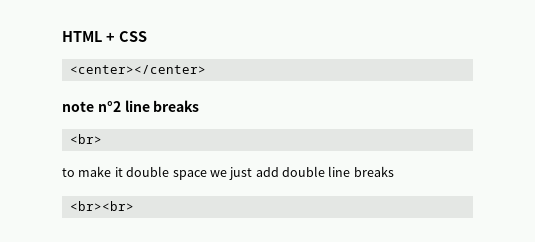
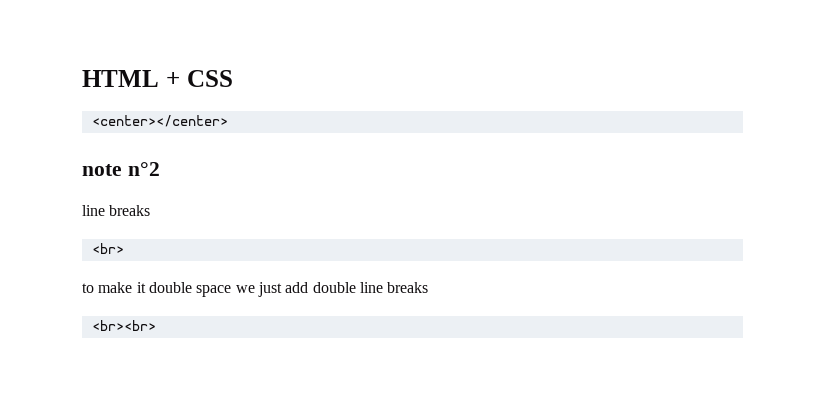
- note n°2 line breaks
+ note n°2
+ line breaks

